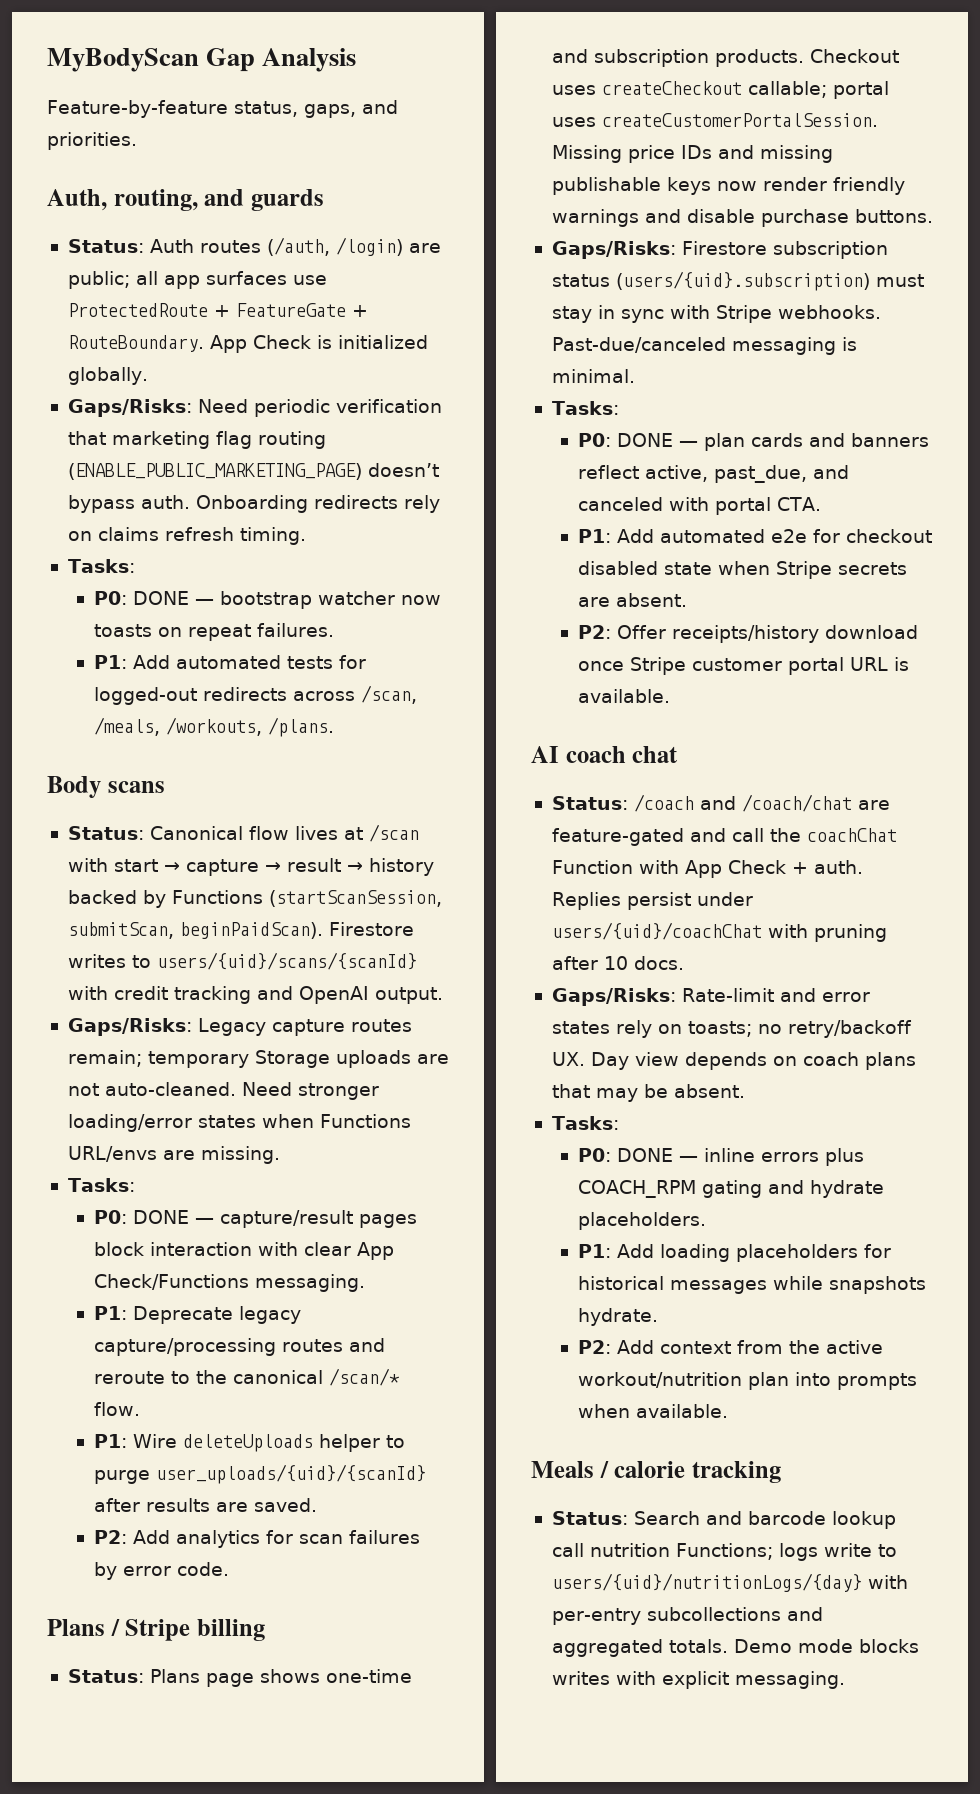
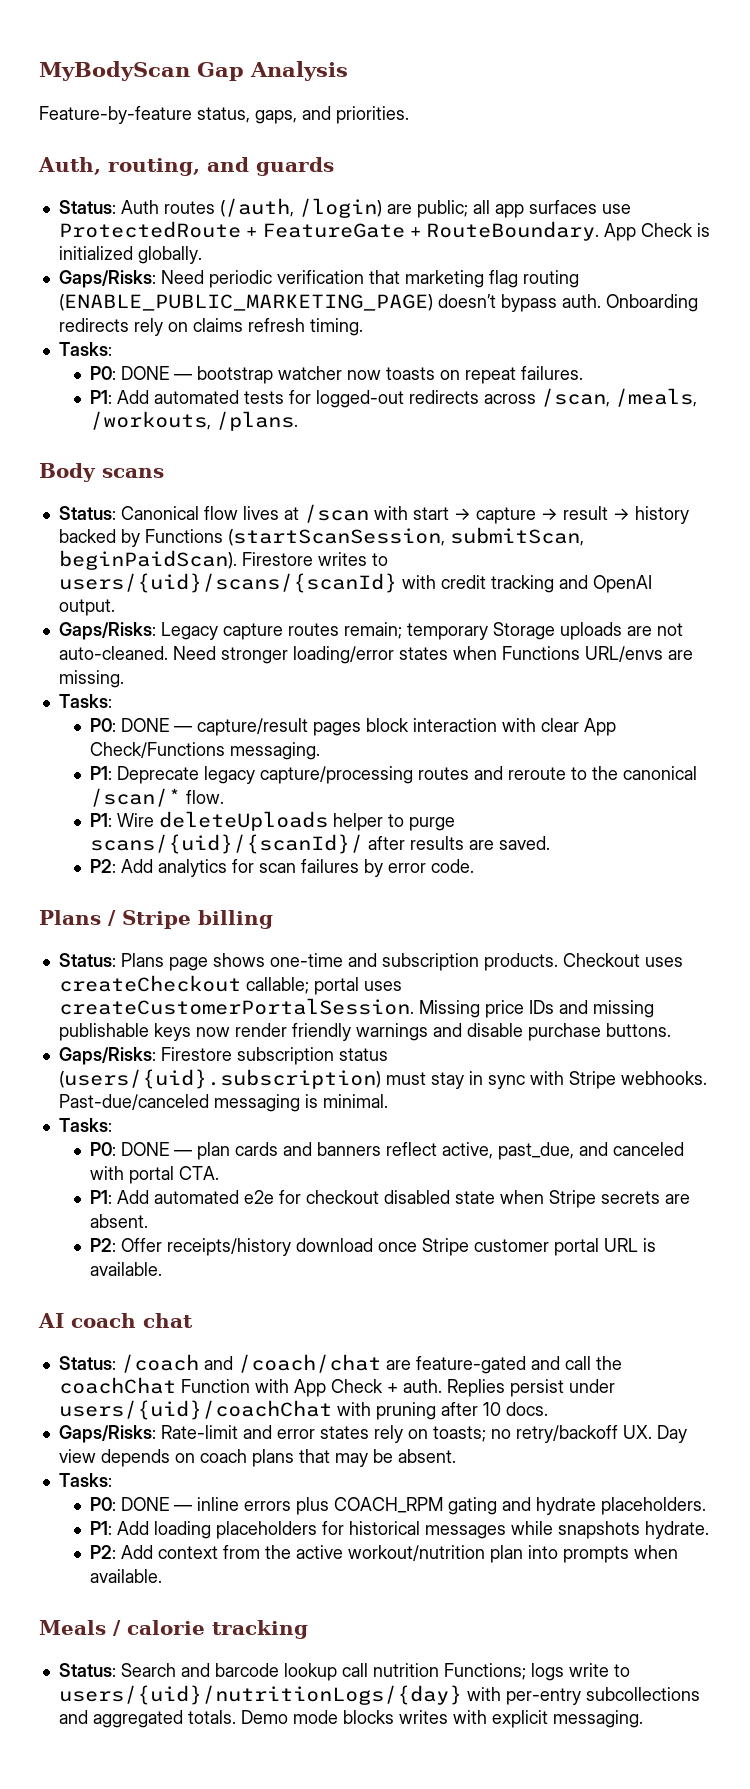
- P1: Wire deleteUploads helper to purge user_uploads/{uid}/{scanId} after results are saved.
+ P1: Wire deleteUploads helper to purge scans/{uid}/{scanId}/ after results are saved.

